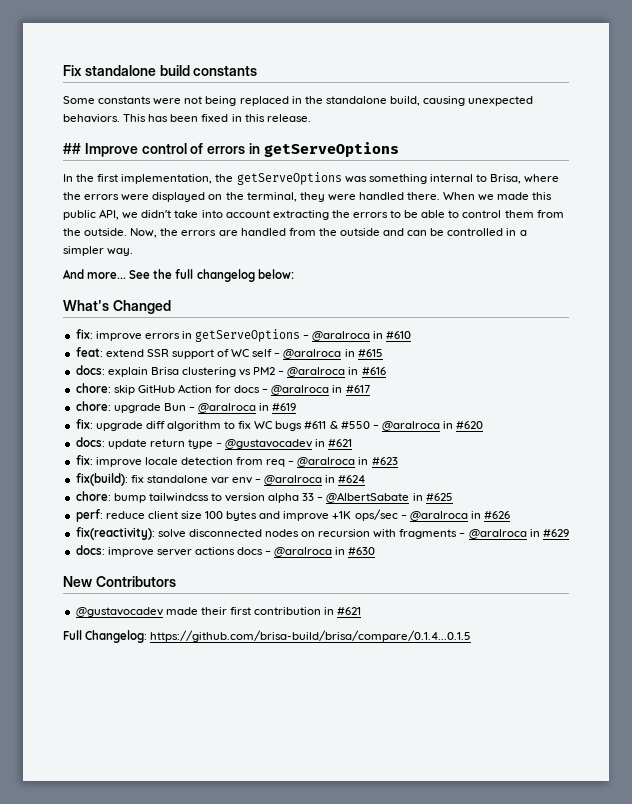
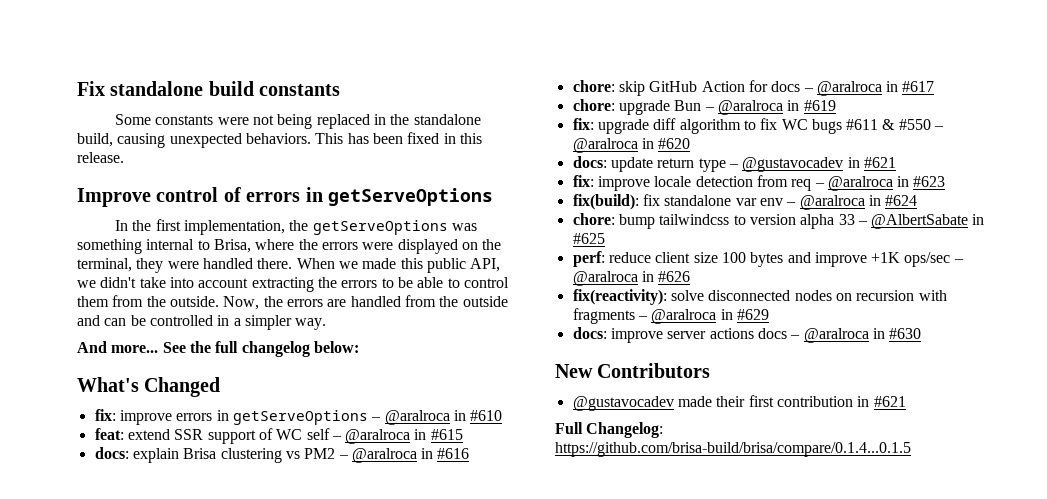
- ## Improve control of errors in getServeOptions
+ Improve control of errors in getServeOptions

